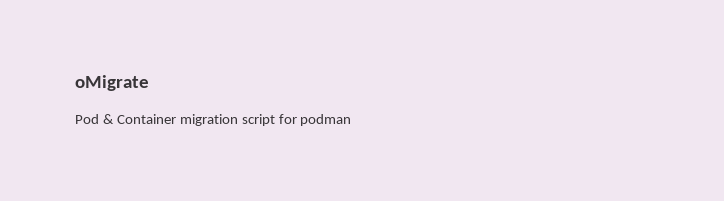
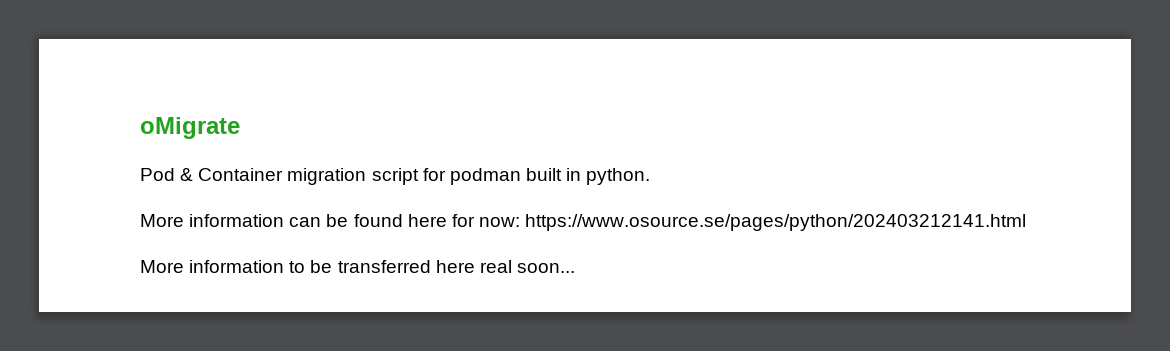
- Pod & Container migration script for podman
+ Pod & Container migration script for podman built in python.
+ More information can be found here for now: https://www.osource.se/pages/python/202403212141.html
+ More information to be transferred here real soon...

